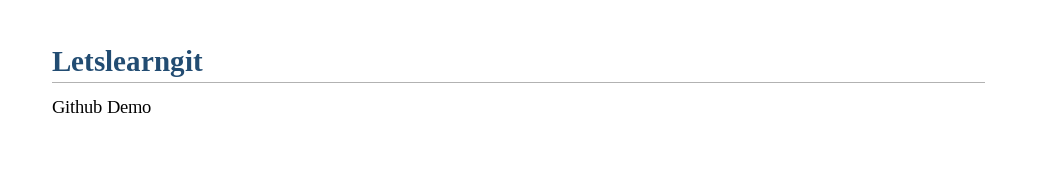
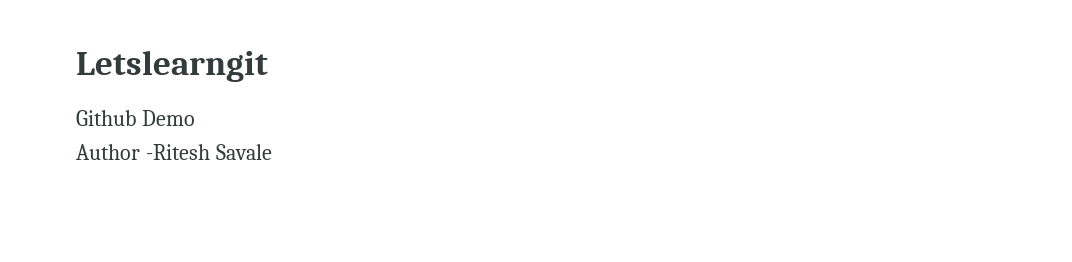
+ Author -Ritesh Savale

